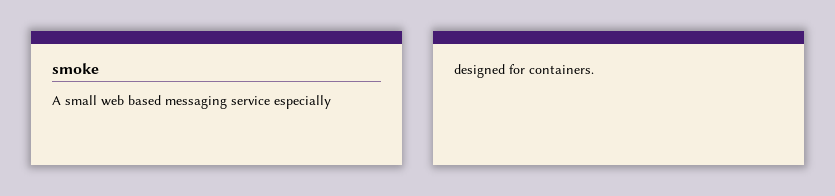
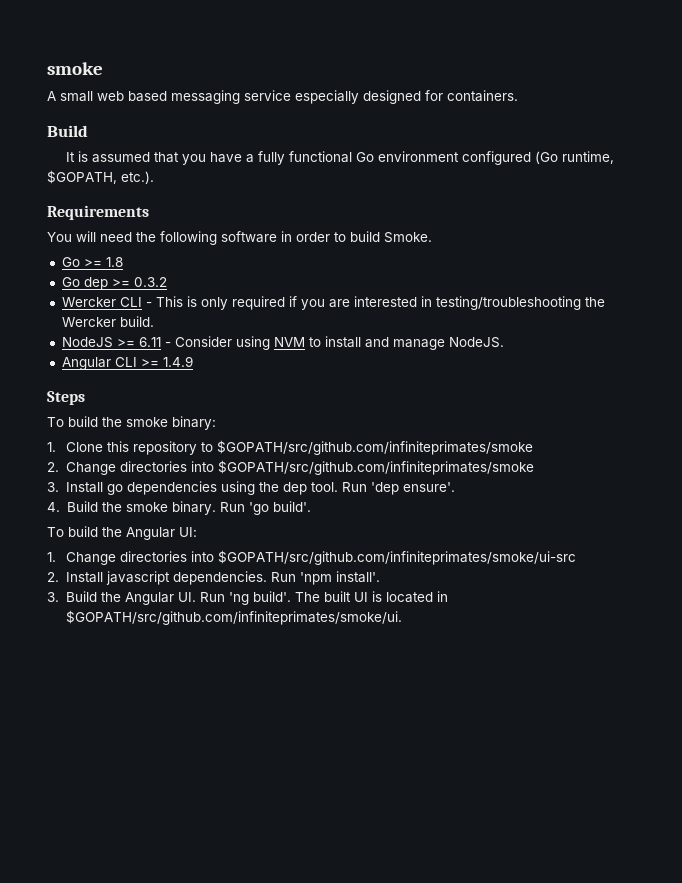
  A small web based messaging service especially designed for containers.
+ Build
+ It is assumed that you have a fully functional Go environment configured (Go runtime, $GOPATH, etc.).
+ Requirements
+ You will need the following software in order to build Smoke.
+ Go >= 1.8
+ Go dep >= 0.3.2
+ Wercker CLI - This is only required if you are interested in testing/troubleshooting the Wercker build.
+ NodeJS >= 6.11 - Consider using NVM to install and manage NodeJS.
+ Angular CLI >= 1.4.9
+ Steps
+ To build the smoke binary:
+ 1. Clone this repository to $GOPATH/src/github.com/infiniteprimates/smoke
+ 2. Change directories into $GOPATH/src/github.com/infiniteprimates/smoke
+ 3. Install go dependencies using the dep tool. Run 'dep ensure'.
+ 4. Build the smoke binary. Run 'go build'.
+ To build the Angular UI:
+ 1. Change directories into $GOPATH/src/github.com/infiniteprimates/smoke/ui-src
+ 2. Install javascript dependencies. Run 'npm install'.
+ 3. Build the Angular UI. Run 'ng build'. The built UI is located in $GOPATH/src/github.com/infiniteprimates/smoke/ui.

